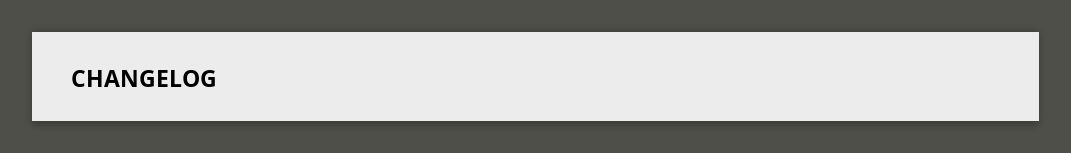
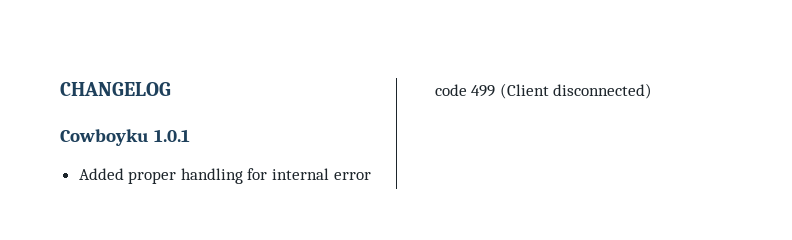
+ Cowboyku 1.0.1
+ Added proper handling for internal error code 499 (Client disconnected)

